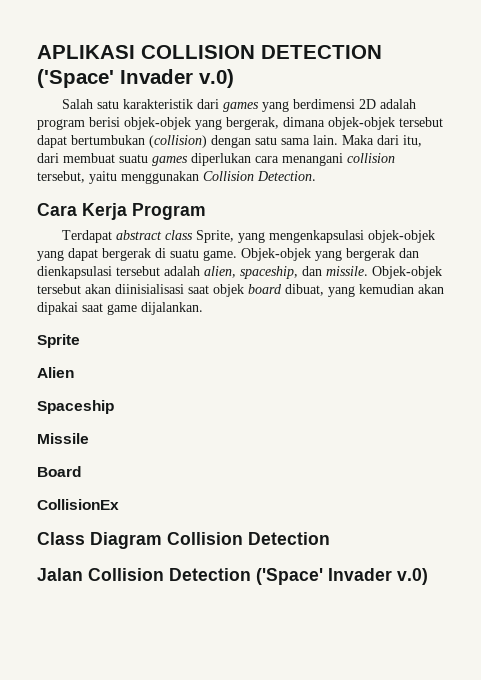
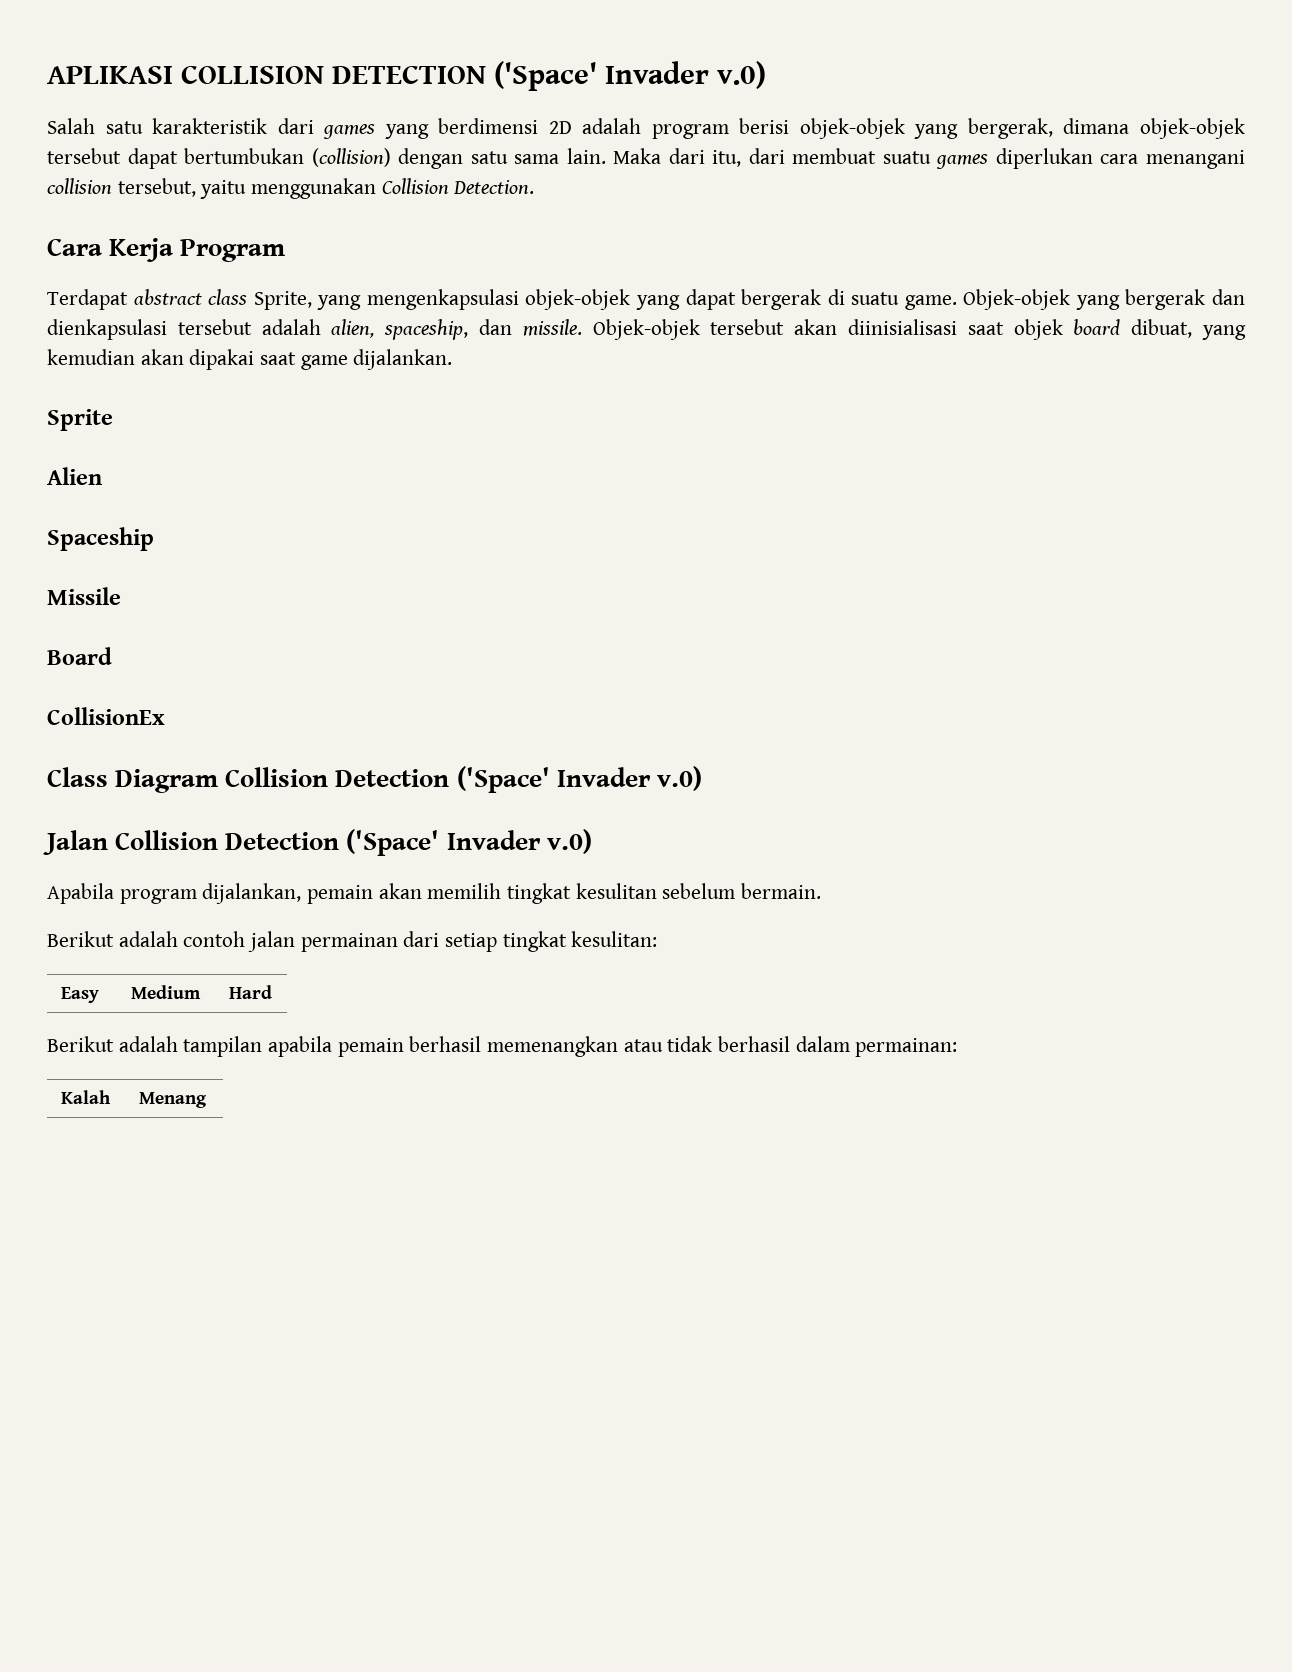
- Class Diagram Collision Detection
+ Class Diagram Collision Detection ('Space' Invader v.0)
+ Apabila program dijalankan, pemain akan memilih tingkat kesulitan sebelum bermain.
+ Berikut adalah contoh jalan permainan dari setiap tingkat kesulitan:
+ Easy | Medium | Hard
+ Berikut adalah tampilan apabila pemain berhasil memenangkan atau tidak berhasil dalam permainan:
+ Kalah | Menang

